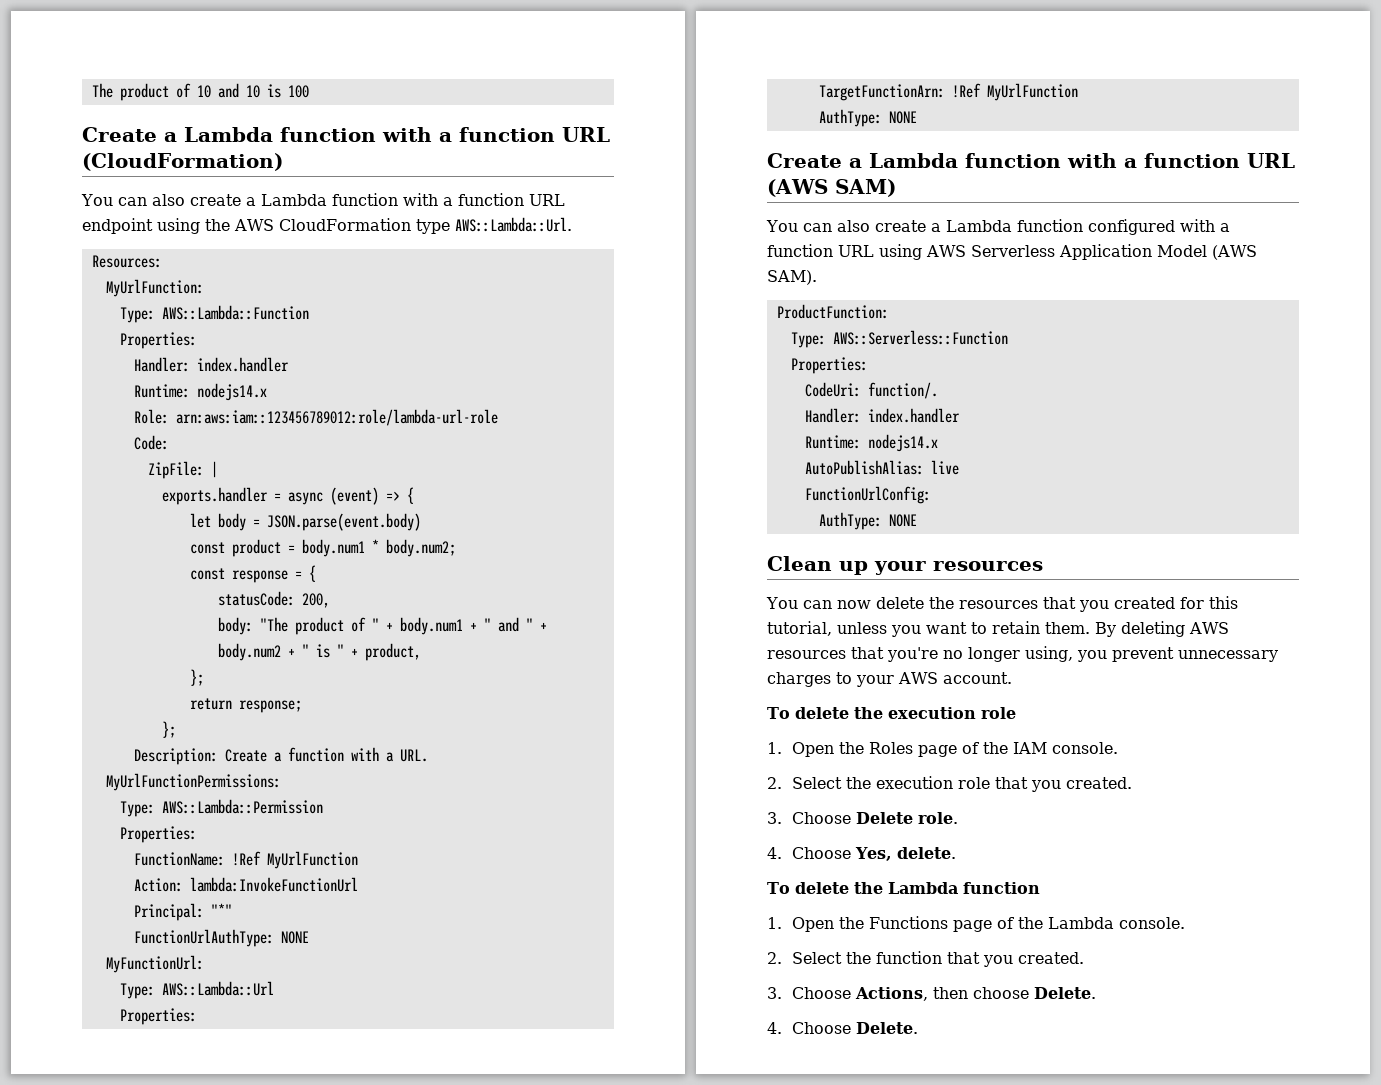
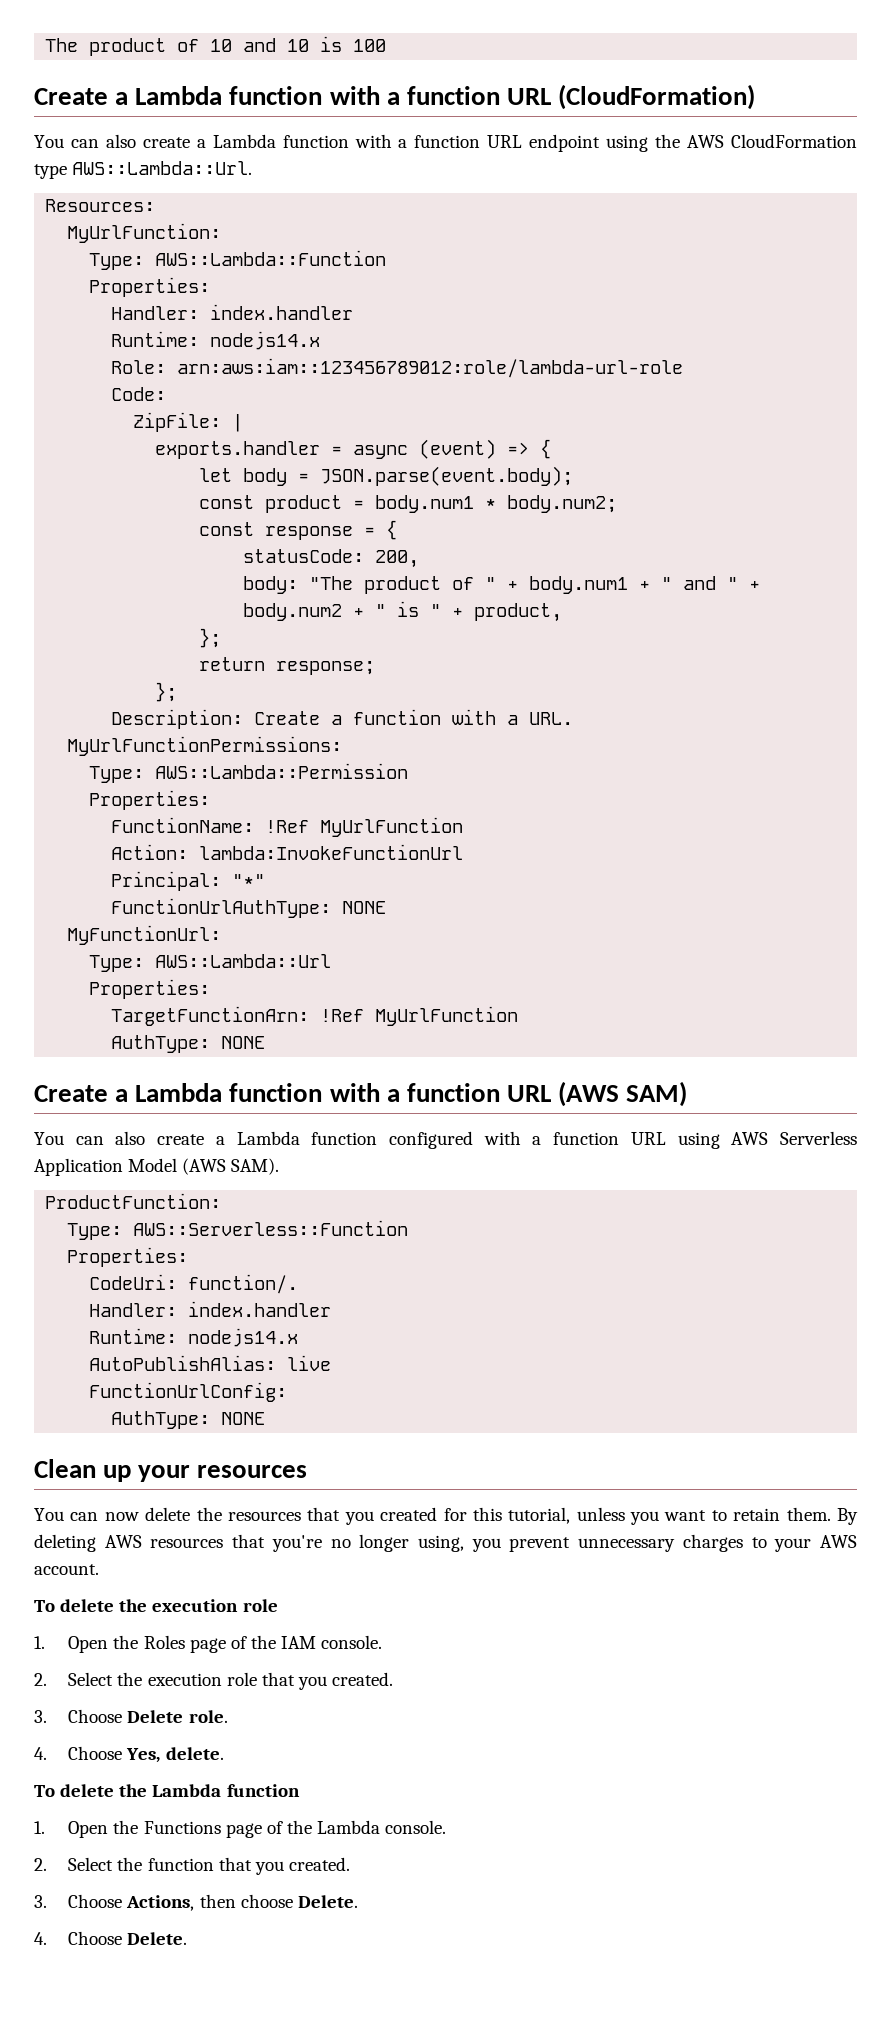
- let body = JSON.parse(event.body)
+ let body = JSON.parse(event.body);

